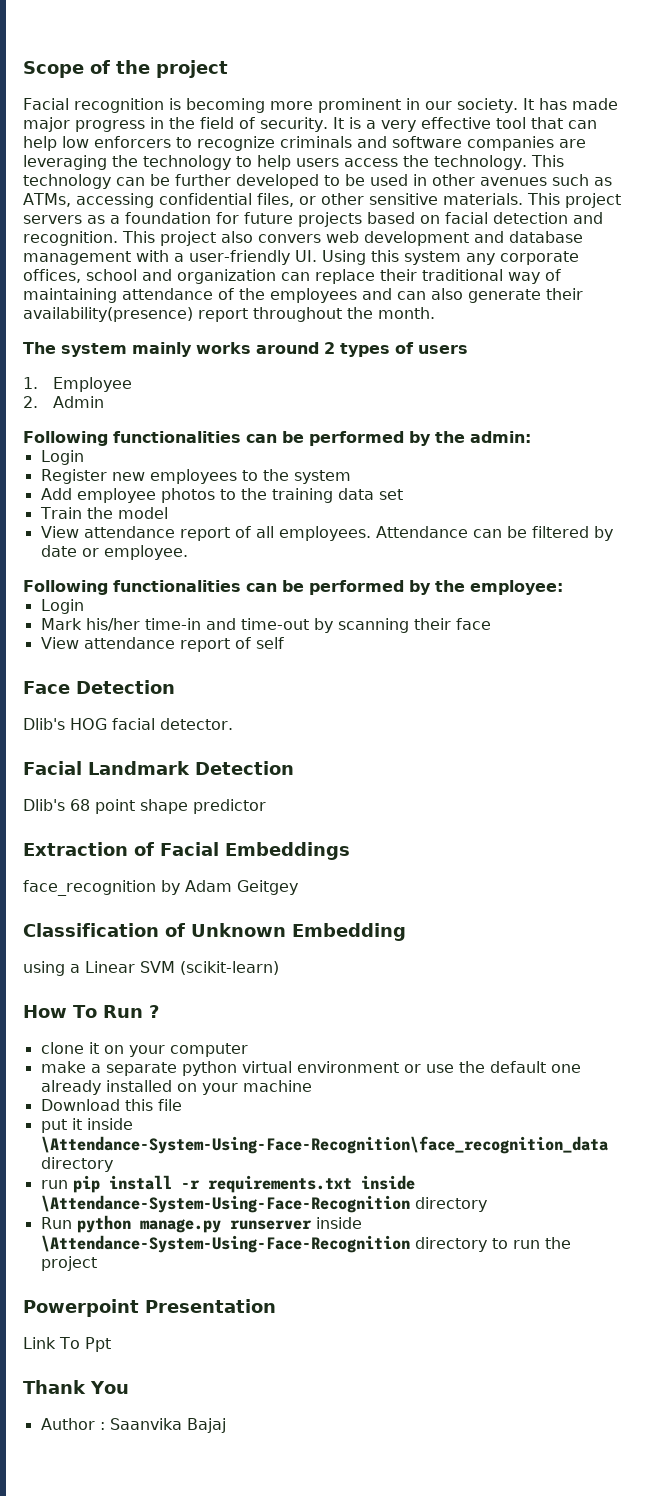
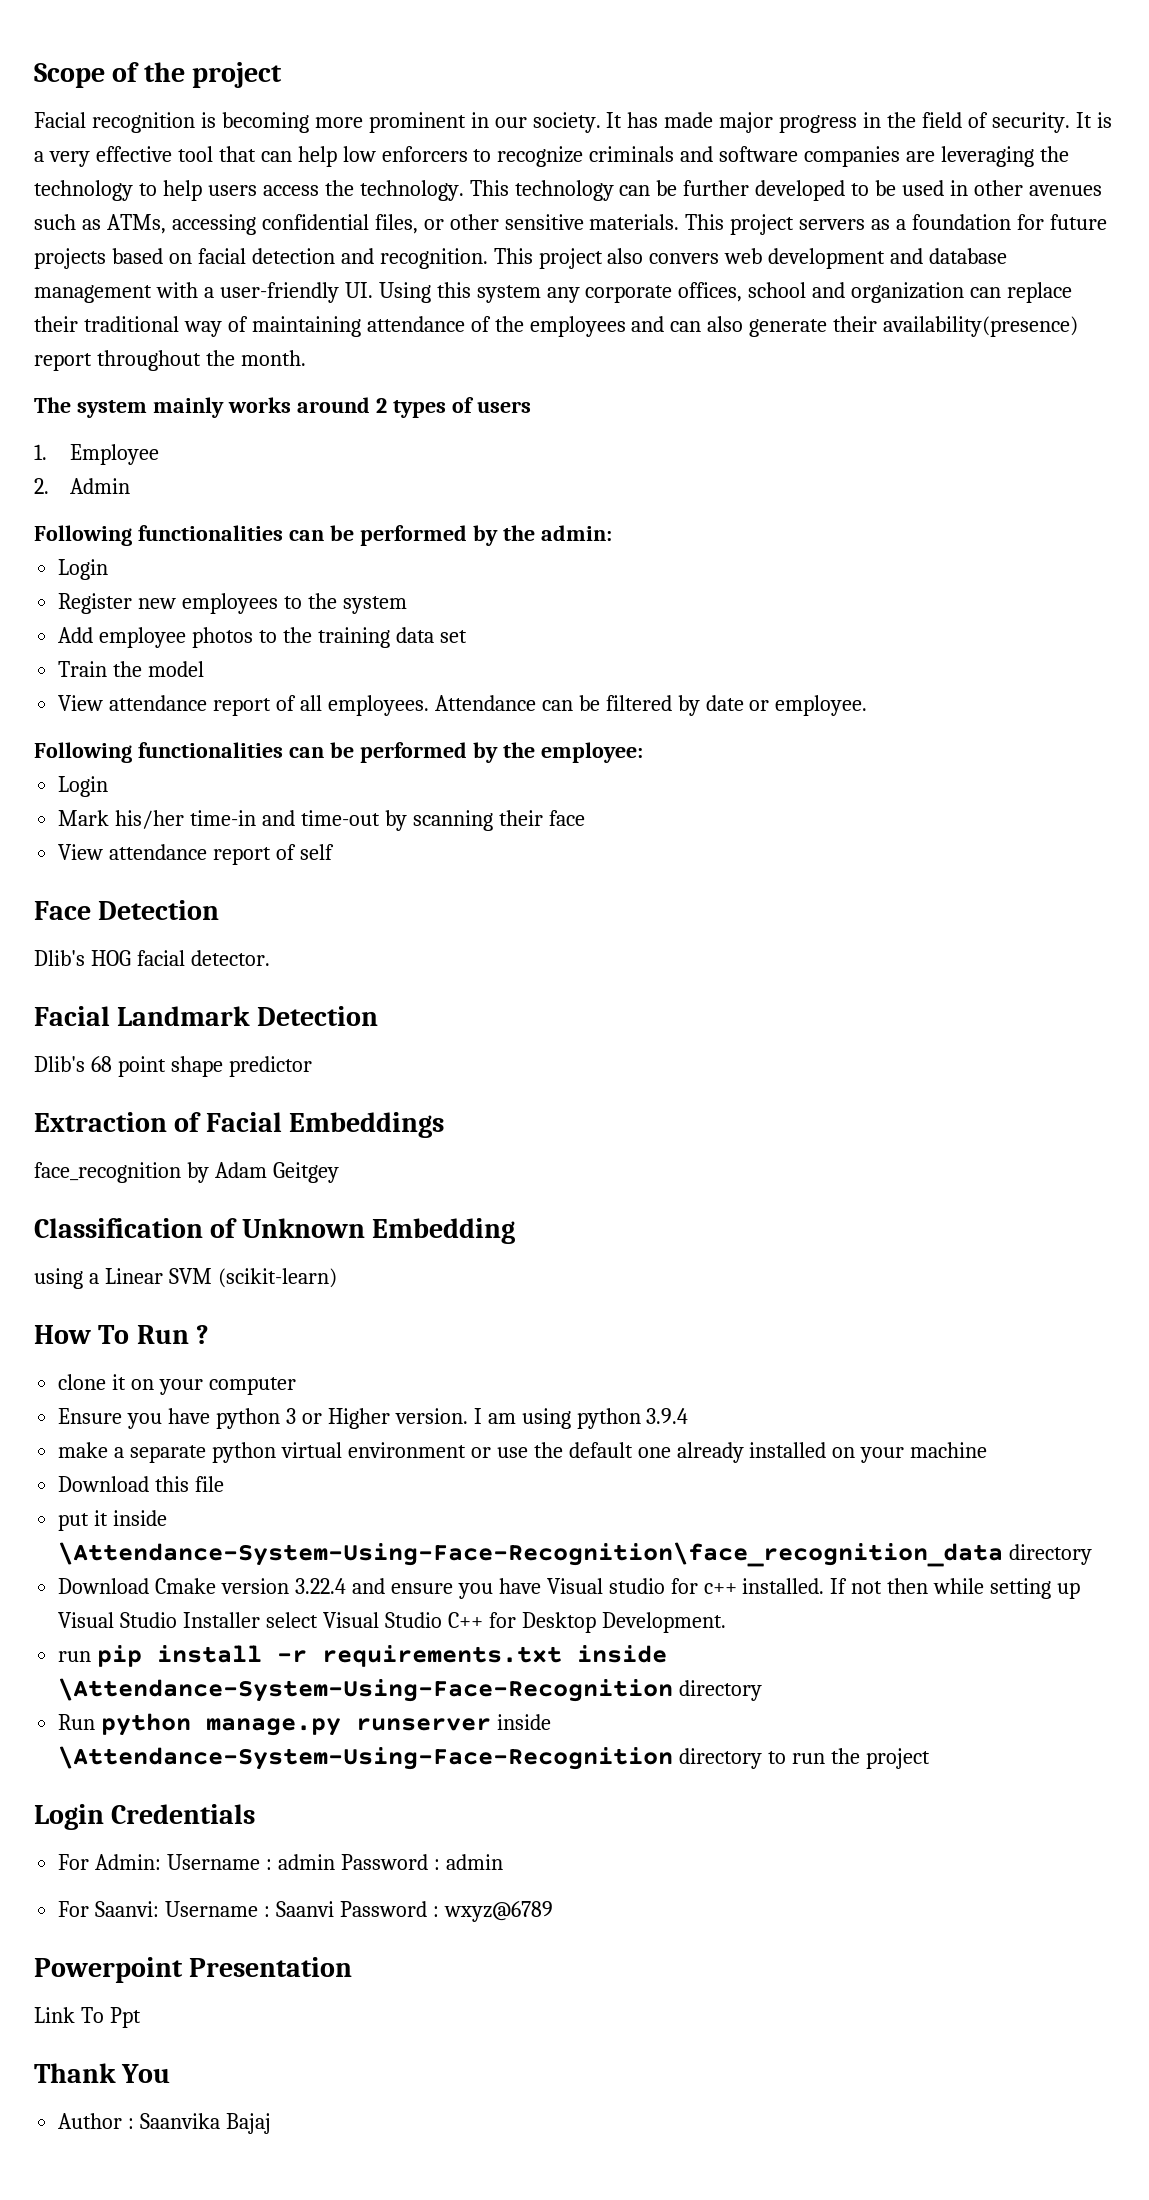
+ Ensure you have python 3 or Higher version. I am using python 3.9.4
+ Download Cmake version 3.22.4 and ensure you have Visual studio for c++ installed. If not then while setting up Visual Studio Installer select Visual Studio C++ for Desktop Development.
+ Login Credentials
+ For Admin: Username : admin Password : admin
+ For Saanvi: Username : Saanvi Password : wxyz@6789

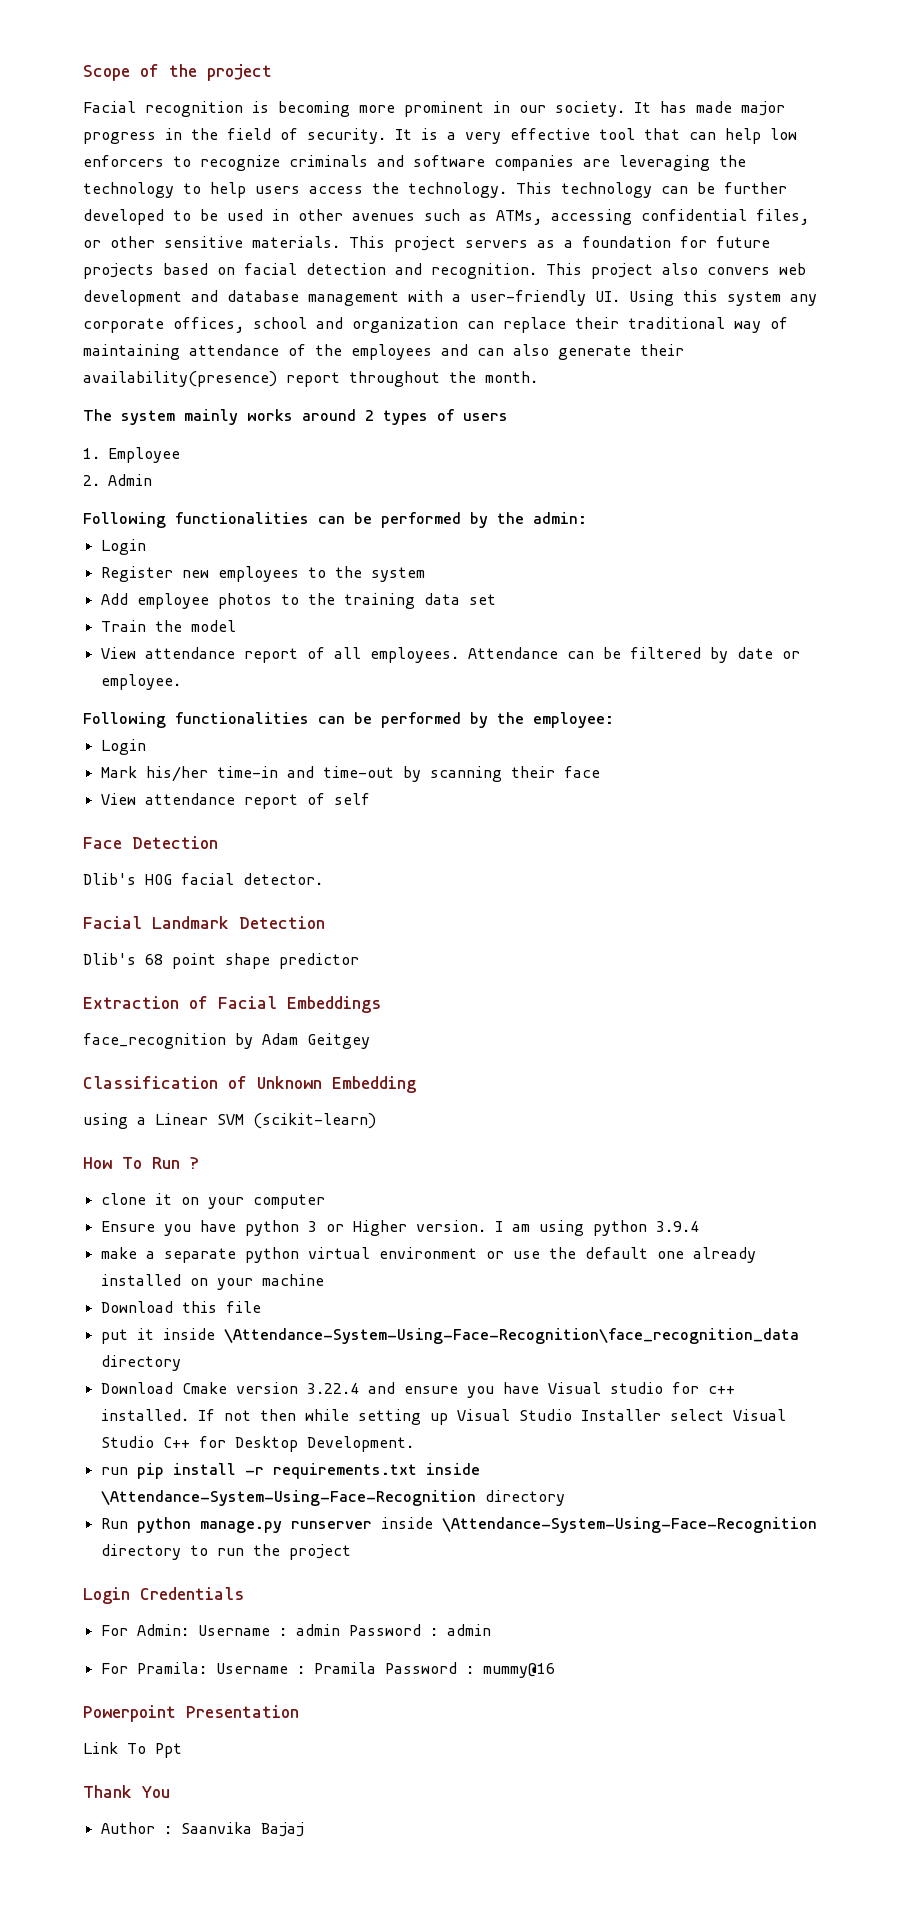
- For Saanvi: Username : Saanvi Password : wxyz@6789
+ For Pramila: Username : Pramila Password : mummy@16

